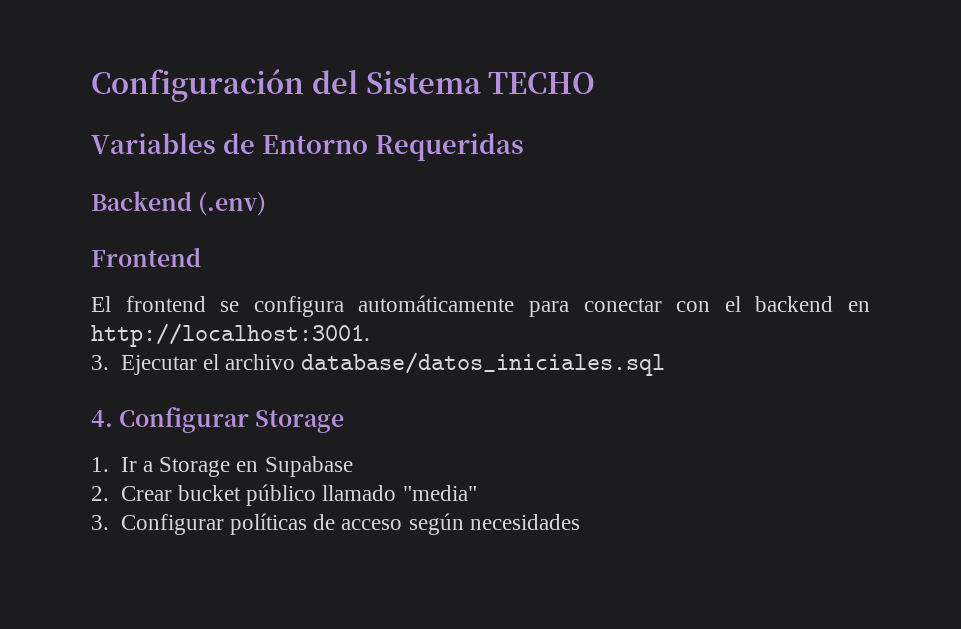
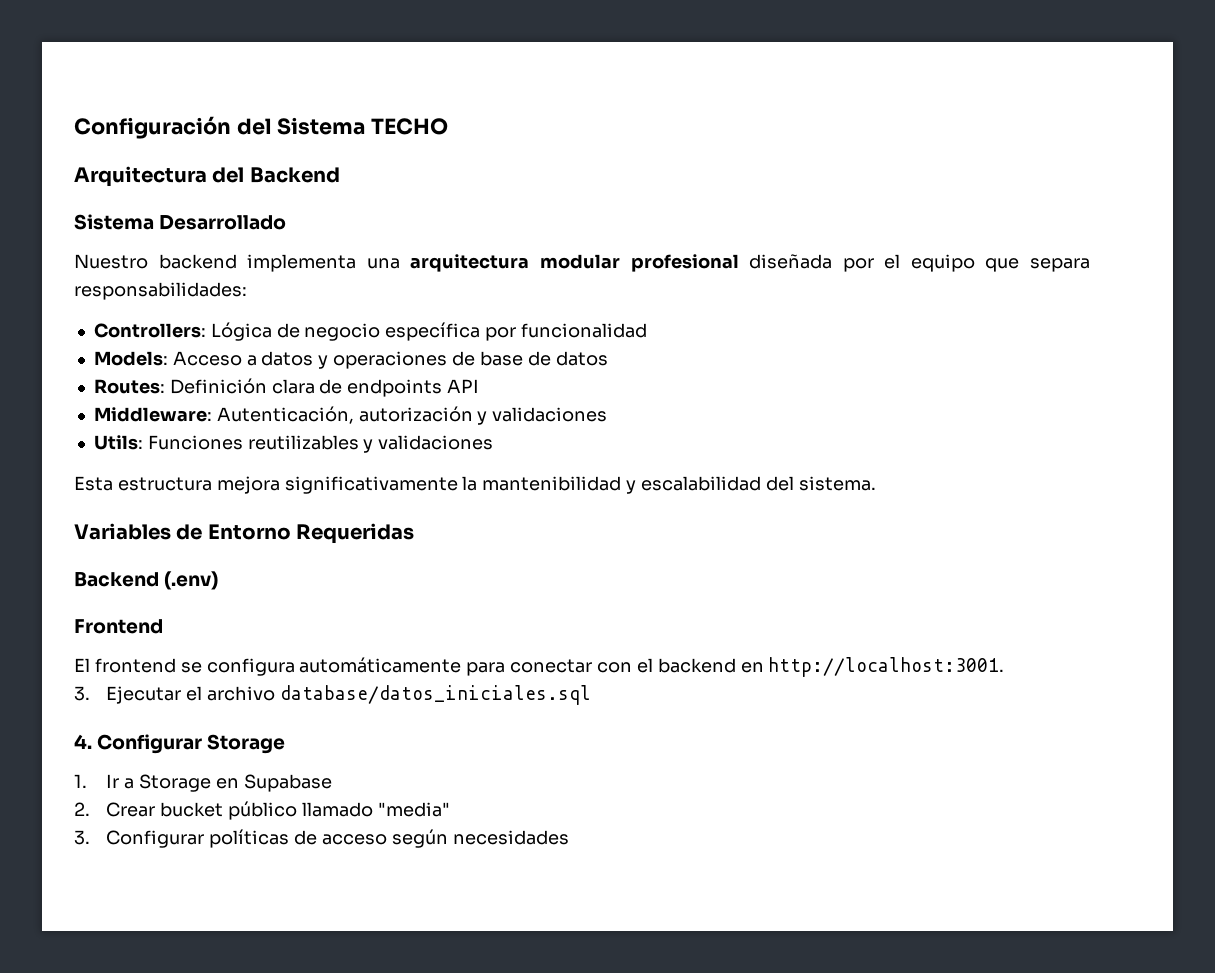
+ Arquitectura del Backend
+ Sistema Desarrollado
+ Nuestro backend implementa una arquitectura modular profesional diseñada por el equipo que separa responsabilidades:
+ Controllers: Lógica de negocio específica por funcionalidad
+ Models: Acceso a datos y operaciones de base de datos
+ Routes: Definición clara de endpoints API
+ Middleware: Autenticación, autorización y validaciones
+ Utils: Funciones reutilizables y validaciones
+ Esta estructura mejora significativamente la mantenibilidad y escalabilidad del sistema.

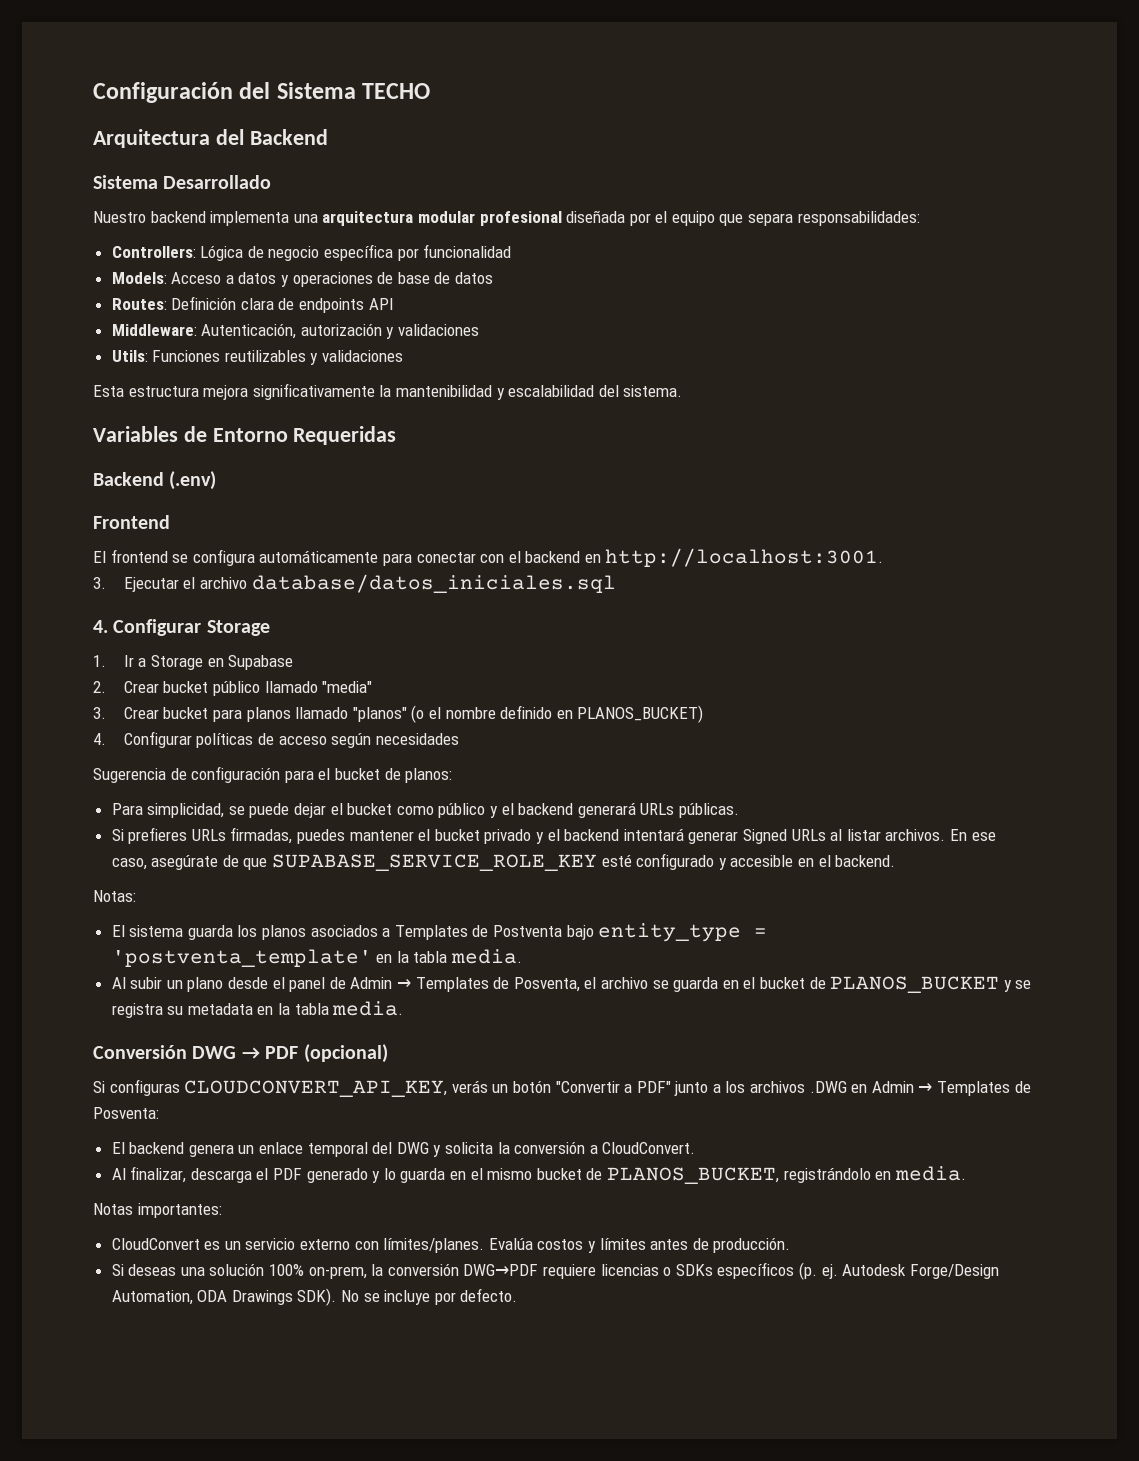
- 3. Configurar políticas de acceso según necesidades
+ 3. Crear bucket para planos llamado "planos" (o el nombre definido en PLANOS_BUCKET)
+ 4. Configurar políticas de acceso según necesidades
+ Sugerencia de configuración para el bucket de planos:
+ Para simplicidad, se puede dejar el bucket como público y el backend generará URLs públicas.
+ Si prefieres URLs firmadas, puedes mantener el bucket privado y el backend intentará generar Signed URLs al listar archivos. En ese caso, asegúrate de que SUPABASE_SERVICE_ROLE_KEY esté configurado y accesible en el backend.
+ Notas:
+ El sistema guarda los planos asociados a Templates de Postventa bajo entity_type = 'postventa_template' en la tabla media.
+ Al subir un plano desde el panel de Admin → Templates de Posventa, el archivo se guarda en el bucket de PLANOS_BUCKET y se registra su metadata en la tabla media.
+ Conversión DWG → PDF (opcional)
+ Si configuras CLOUDCONVERT_API_KEY, verás un botón "Convertir a PDF" junto a los archivos .DWG en Admin → Templates de Posventa:
+ El backend genera un enlace temporal del DWG y solicita la conversión a CloudConvert.
+ Al finalizar, descarga el PDF generado y lo guarda en el mismo bucket de PLANOS_BUCKET, registrándolo en media.
+ Notas importantes:
+ CloudConvert es un servicio externo con límites/planes. Evalúa costos y límites antes de producción.
+ Si deseas una solución 100% on-prem, la conversión DWG→PDF requiere licencias o SDKs específicos (p. ej. Autodesk Forge/Design Automation, ODA Drawings SDK). No se incluye por defecto.

